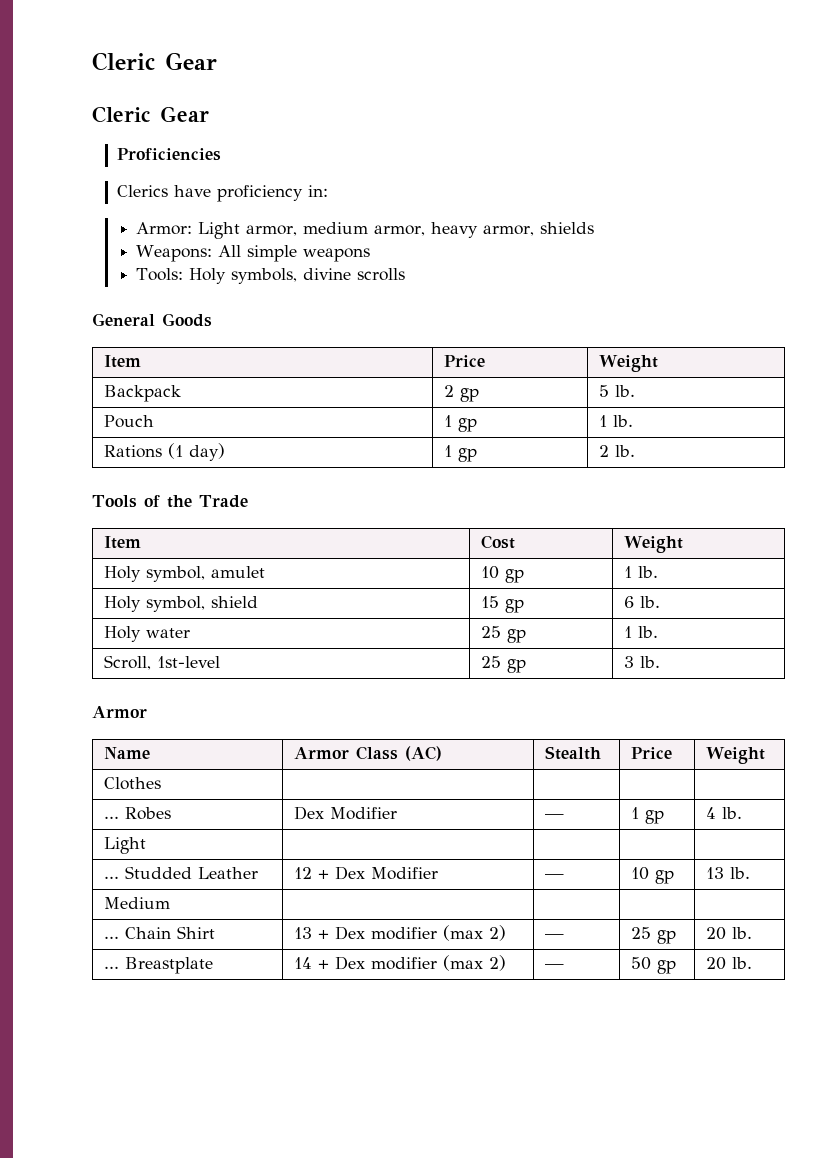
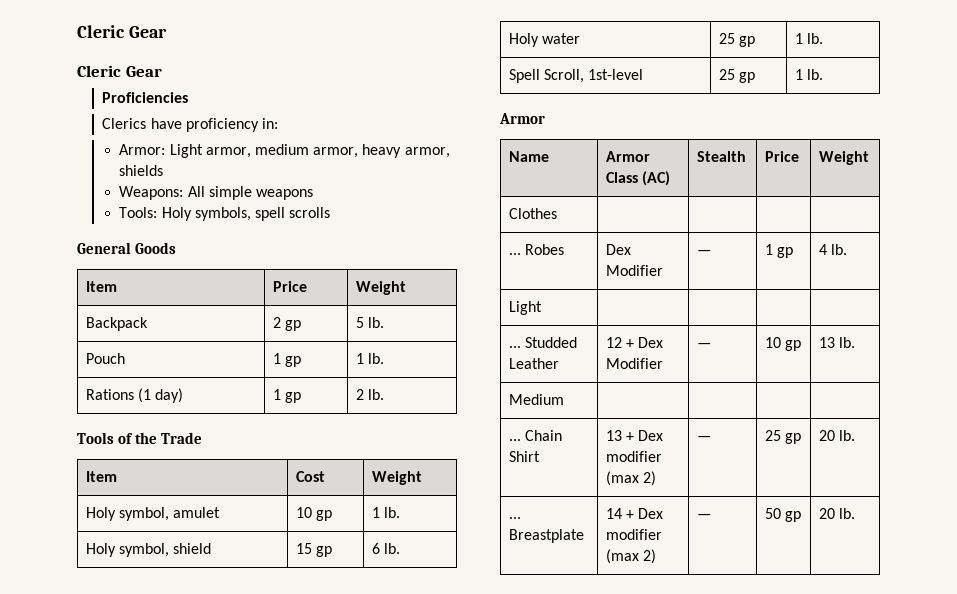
- Tools: Holy symbols, divine scrolls
+ Tools: Holy symbols, spell scrolls
- Scroll, 1st-level | 25 gp | 3 lb.
+ Spell Scroll, 1st-level | 25 gp | 1 lb.

